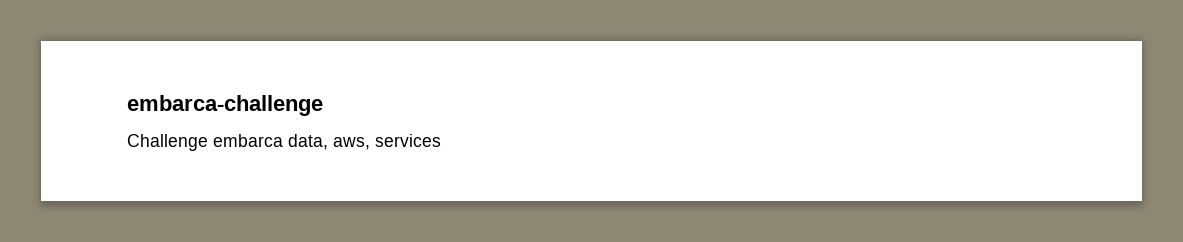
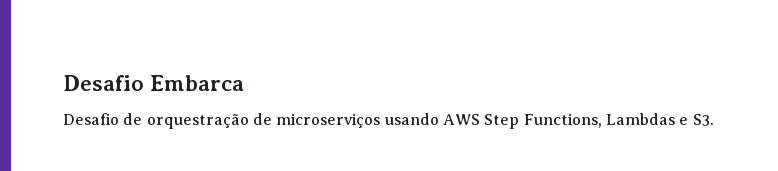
- embarca-challenge
- Challenge embarca data, aws, services
+ Desafio Embarca
+ Desafio de orquestração de microserviços usando AWS Step Functions, Lambdas e S3.

